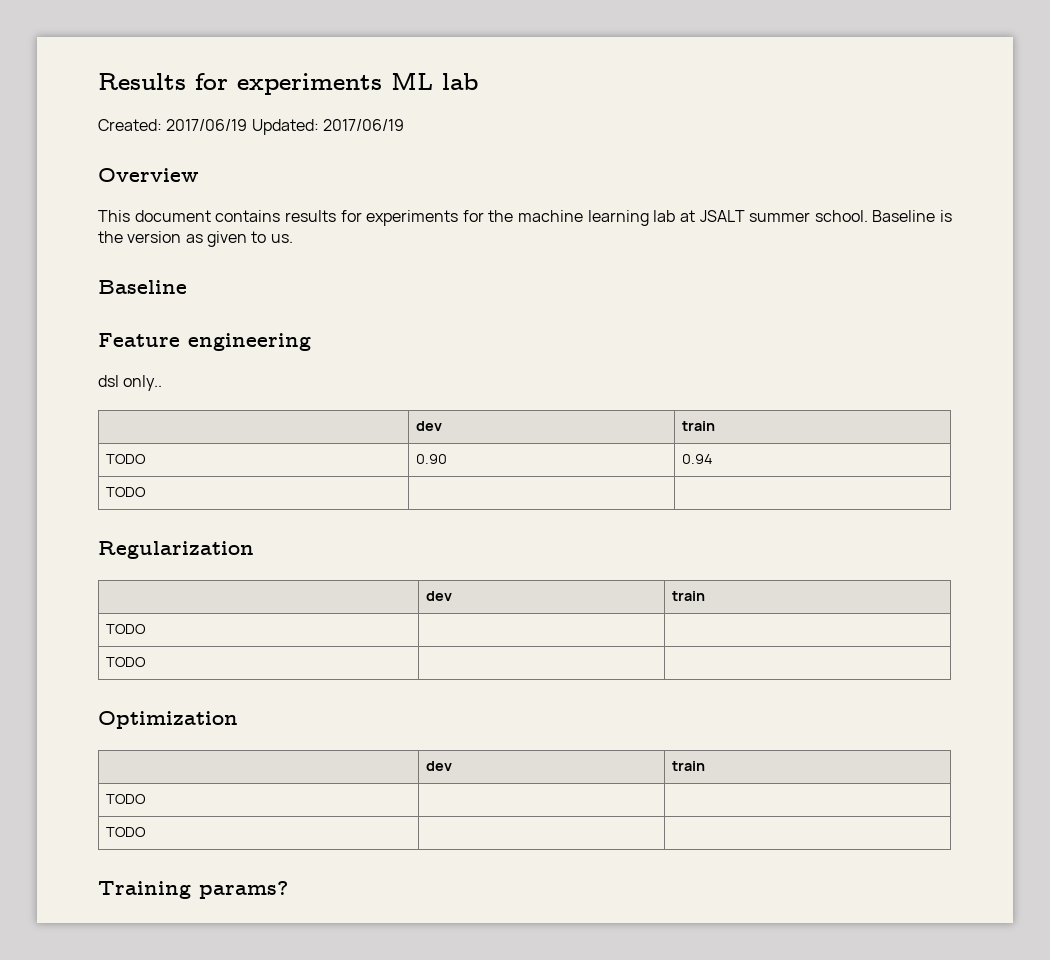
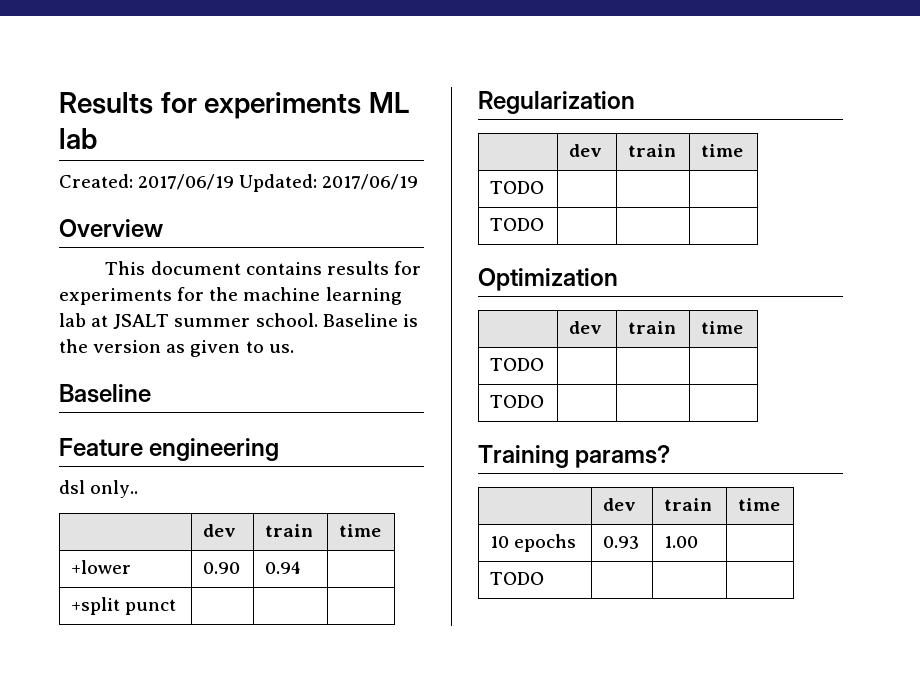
  dsl only..
- | dev | train
- TODO | 0.90 | 0.94
- TODO | |
+ | dev | train | time
+ +lower | 0.90 | 0.94 |
+ +split punct | | |
  Regularization
- | dev | train
- TODO | |
- TODO | |
+ | dev | train | time
+ TODO | | |
+ TODO | | |
  Optimization
- | dev | train
- TODO | |
- TODO | |
+ | dev | train | time
+ TODO | | |
+ TODO | | |
  Training params?
+ | dev | train | time
+ 10 epochs | 0.93 | 1.00 |
+ TODO | | |

